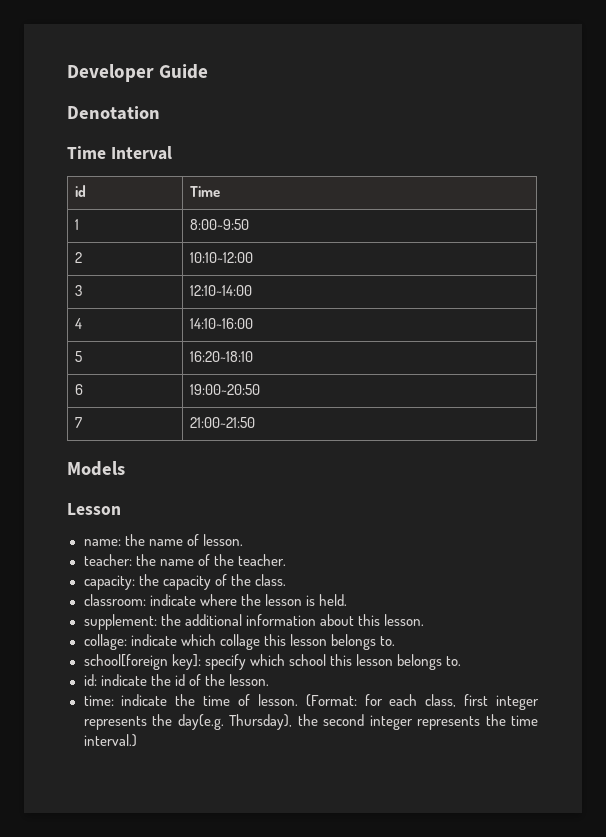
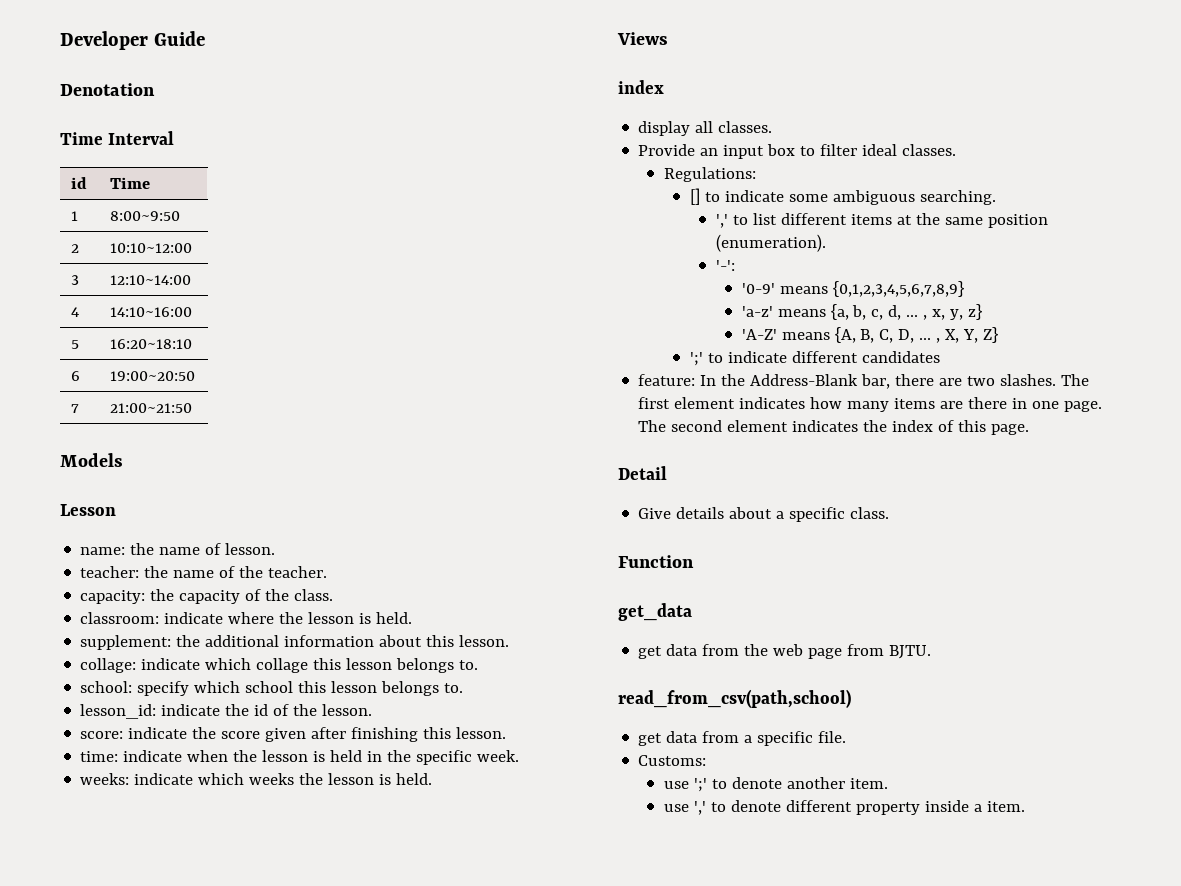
- school[foreign key]: specify which school this lesson belongs to.
+ school: specify which school this lesson belongs to.
- id: indicate the id of the lesson.
+ lesson_id: indicate the id of the lesson.
- time: indicate the time of lesson. (Format: for each class, first integer represents the day(e.g. Thursday), the second integer represents the time interval.)
+ score: indicate the score given after finishing this lesson.
+ time: indicate when the lesson is held in the specific week.
+ weeks: indicate which weeks the lesson is held.
+ Views
+ index
+ display all classes.
+ Provide an input box to filter ideal classes.
+ Regulations:
+ [] to indicate some ambiguous searching.
+ ',' to list different items at the same position (enumeration).
+ '-':
+ '0-9' means {0,1,2,3,4,5,6,7,8,9}
+ 'a-z' means {a, b, c, d, ... , x, y, z}
+ 'A-Z' means {A, B, C, D, ... , X, Y, Z}
+ ';' to indicate different candidates
+ feature: In the Address-Blank bar, there are two slashes. The first element indicates how many items are there in one page. The second element indicates the index of this page.
+ Detail
+ Give details about a specific class.
+ Function
+ get_data
+ get data from the web page from BJTU.
+ read_from_csv(path,school)
+ get data from a specific file.
+ Customs:
+ use ';' to denote another item.
+ use ',' to denote different property inside a item.

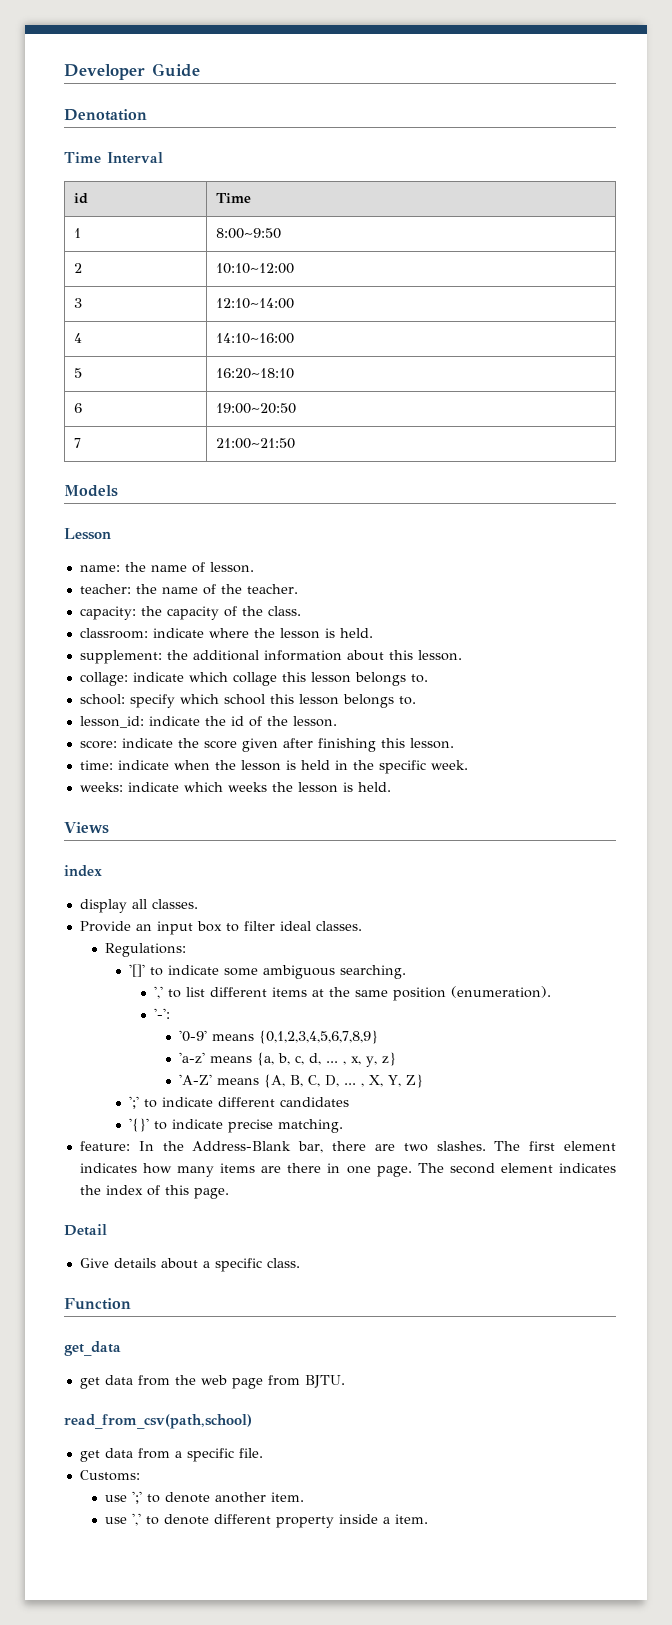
- [] to indicate some ambiguous searching.
+ '[]' to indicate some ambiguous searching.
+ '{}' to indicate precise matching.

